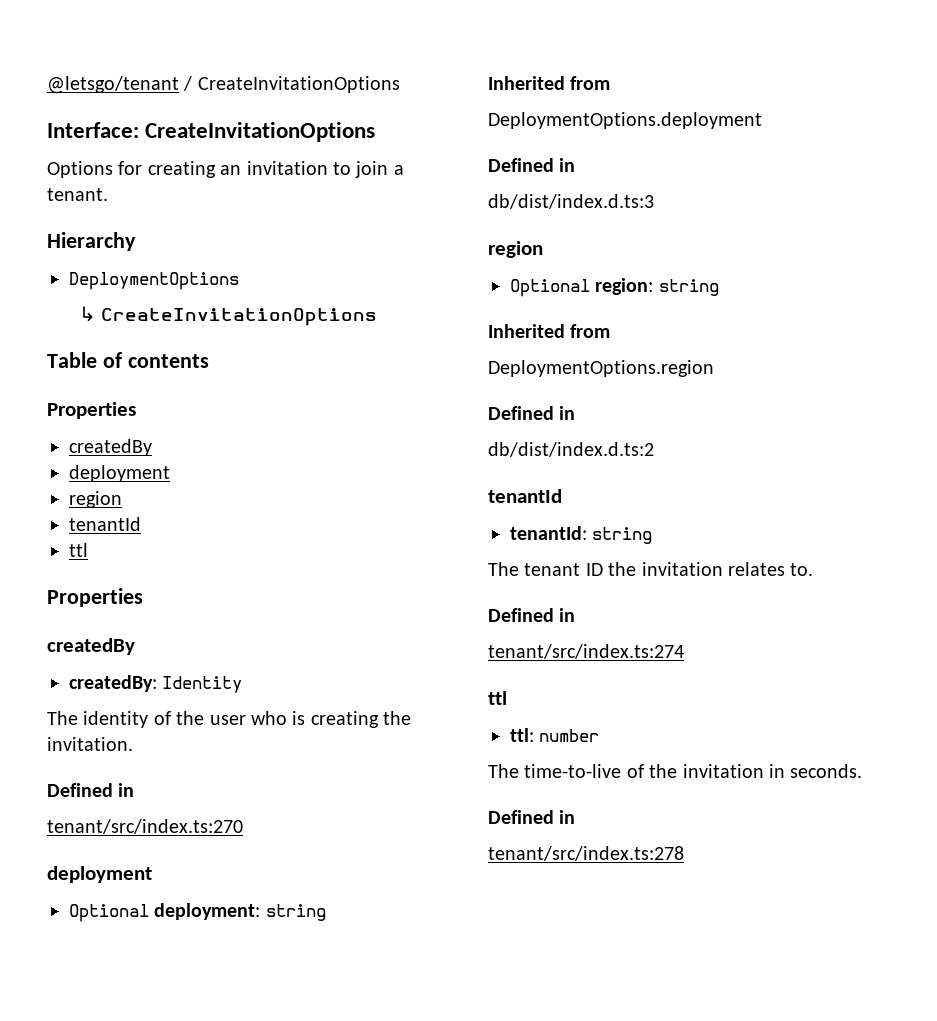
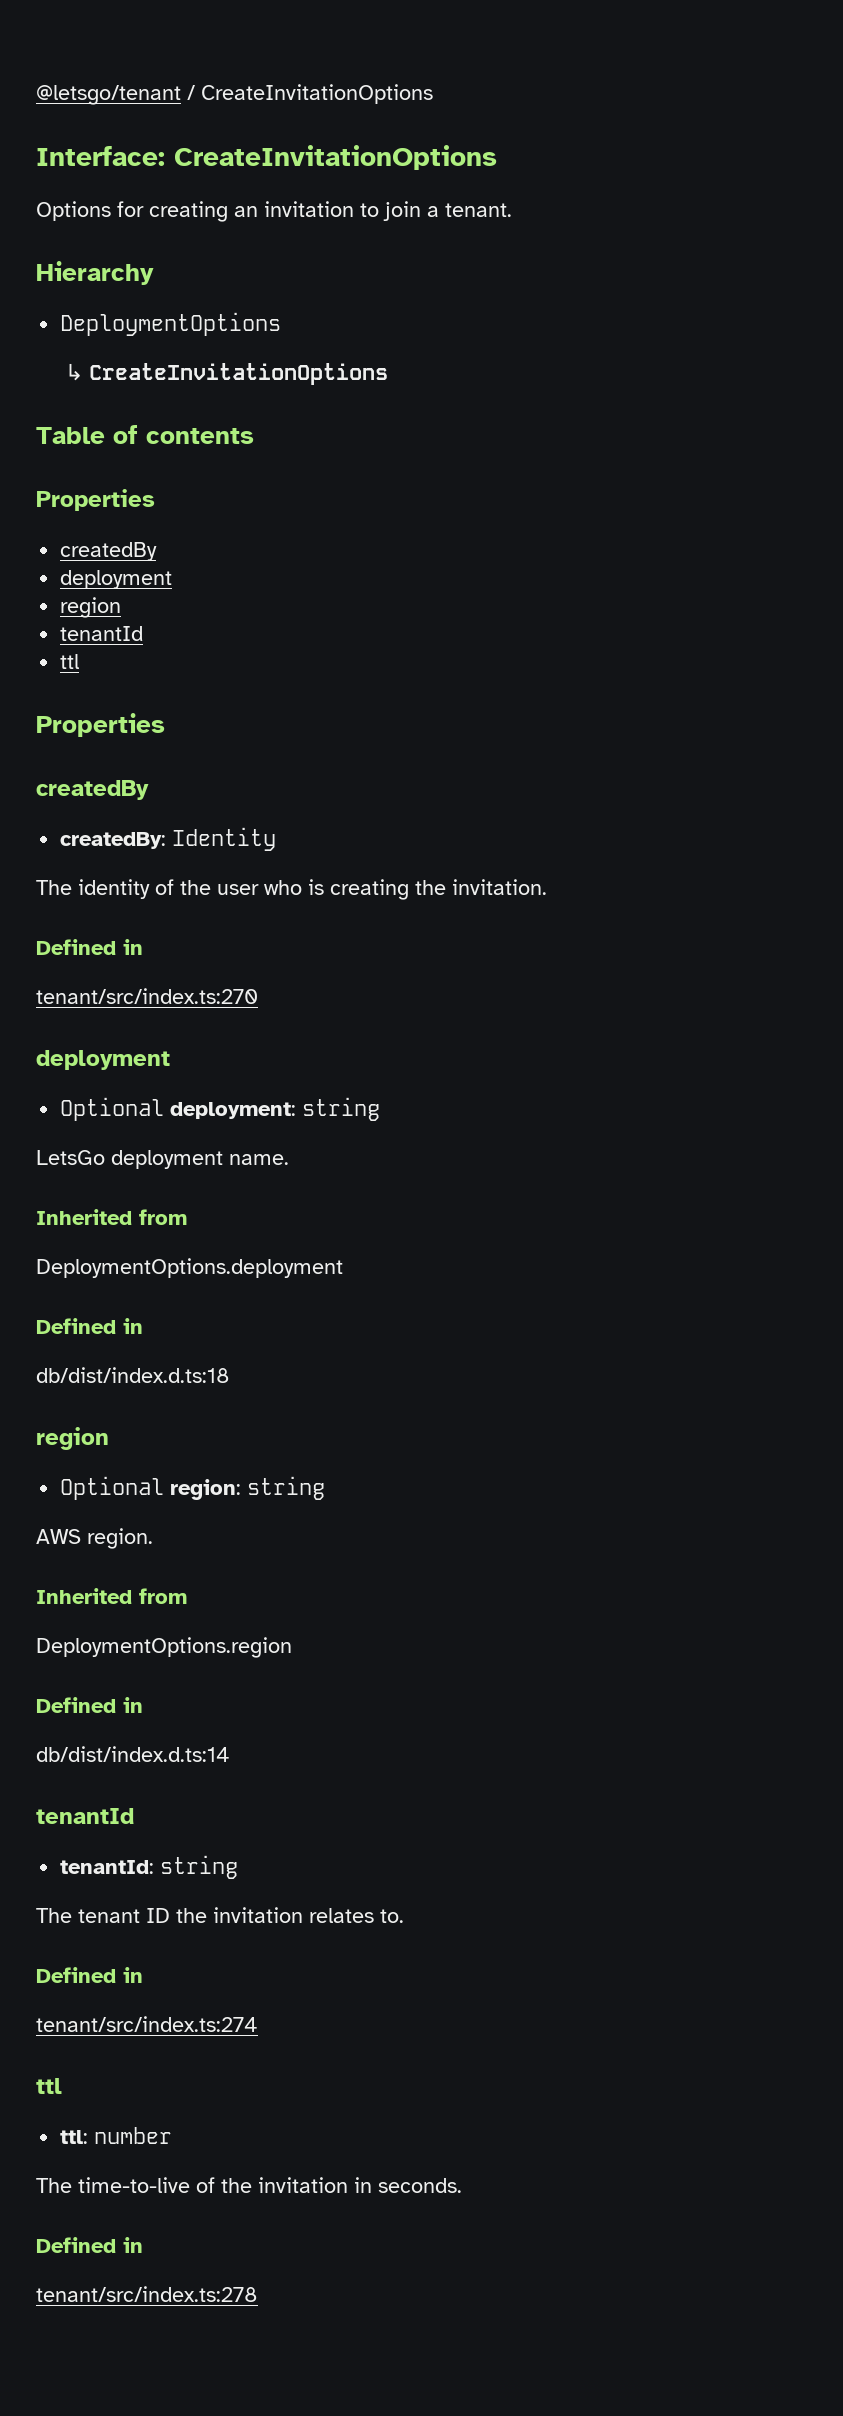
+ LetsGo deployment name.
- db/dist/index.d.ts:3
+ db/dist/index.d.ts:18
+ AWS region.
- db/dist/index.d.ts:2
+ db/dist/index.d.ts:14

